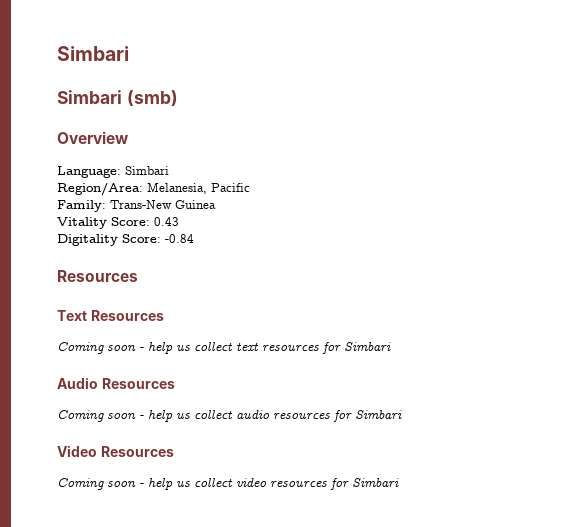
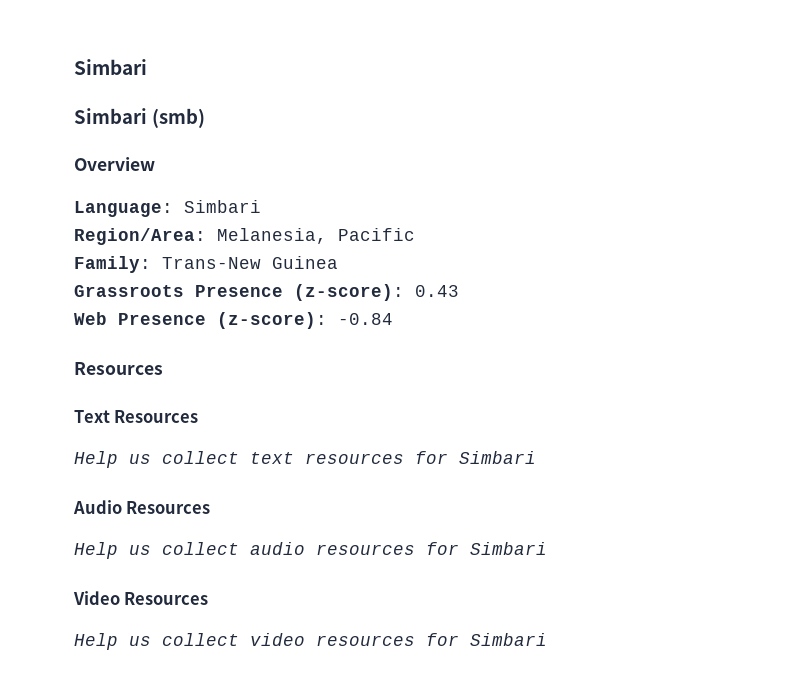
- Vitality Score: 0.43
- Digitality Score: -0.84
+ Grassroots Presence (z-score): 0.43
+ Web Presence (z-score): -0.84
- Coming soon - help us collect text resources for Simbari
+ Help us collect text resources for Simbari
- Coming soon - help us collect audio resources for Simbari
+ Help us collect audio resources for Simbari
- Coming soon - help us collect video resources for Simbari
+ Help us collect video resources for Simbari

